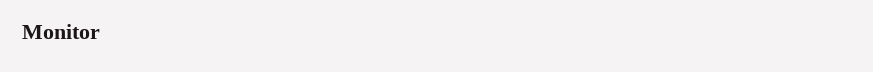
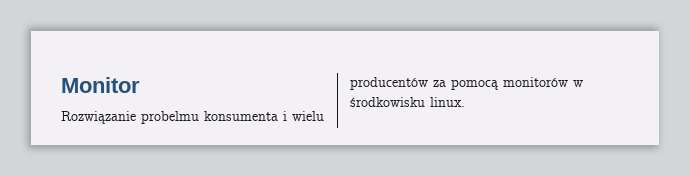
+ Rozwiązanie probelmu konsumenta i wielu producentów za pomocą monitorów w środkowisku linux.

